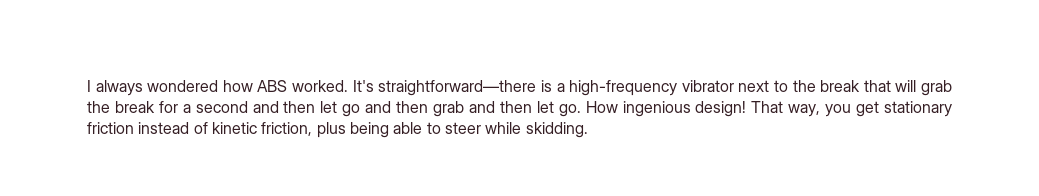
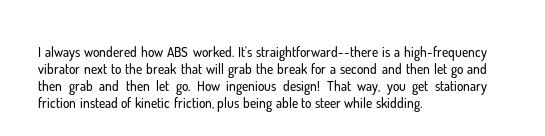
- It's straightforward—there is a high-frequency vibrator next to the break that will grab the break for a second and then let go and then grab and then let go.
+ It's straightforward--there is a high-frequency vibrator next to the break that will grab the break for a second and then let go and then grab and then let go.

